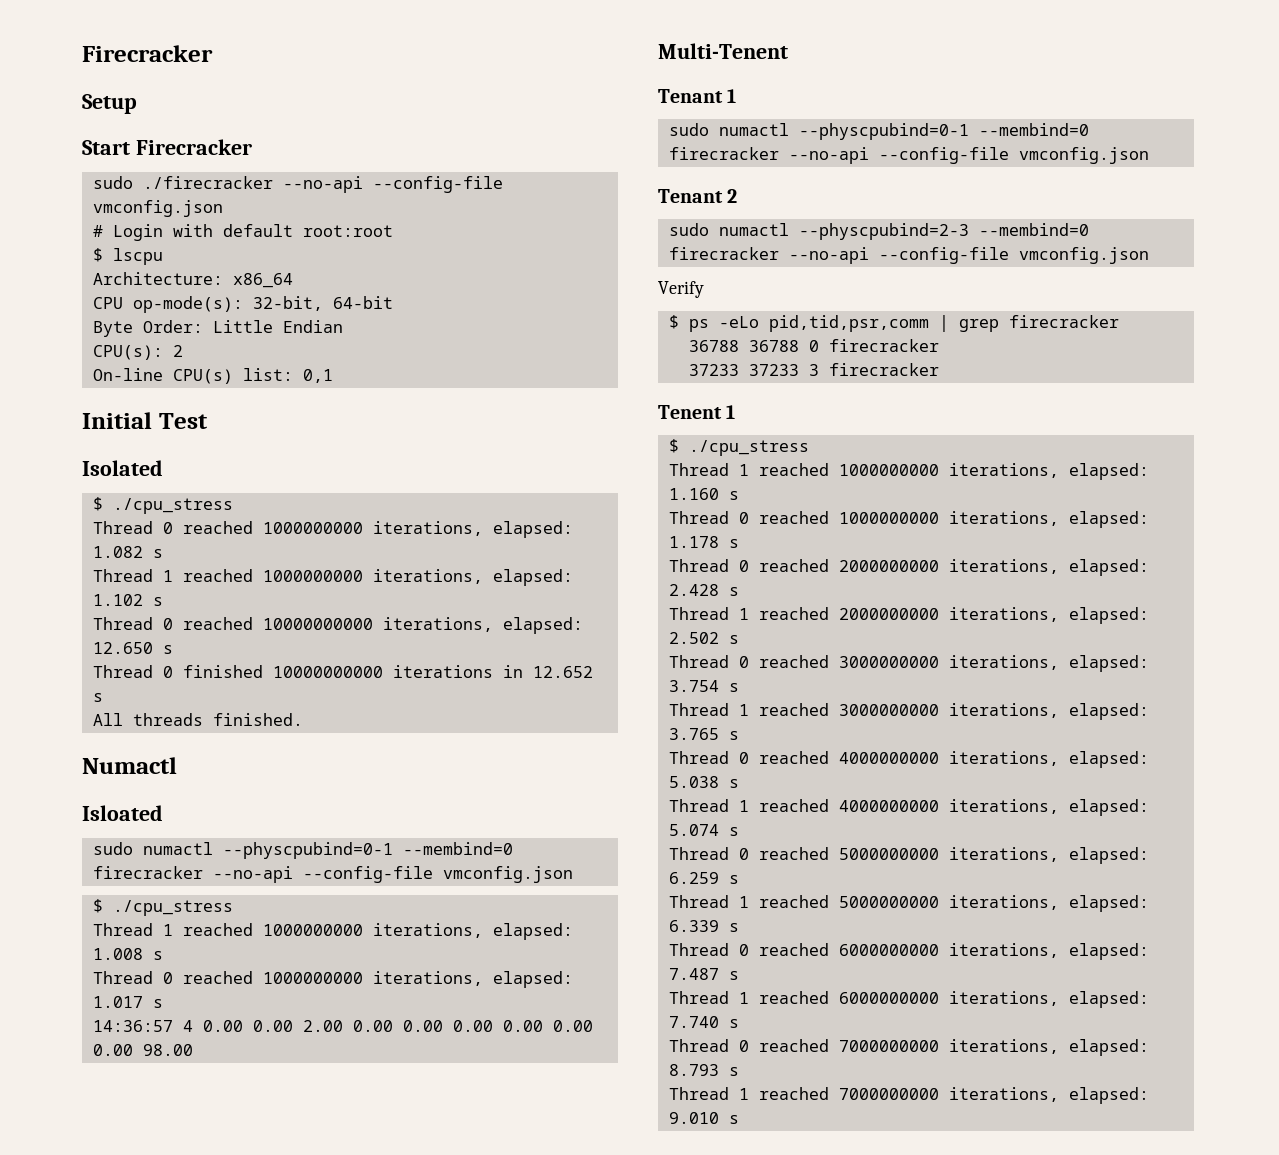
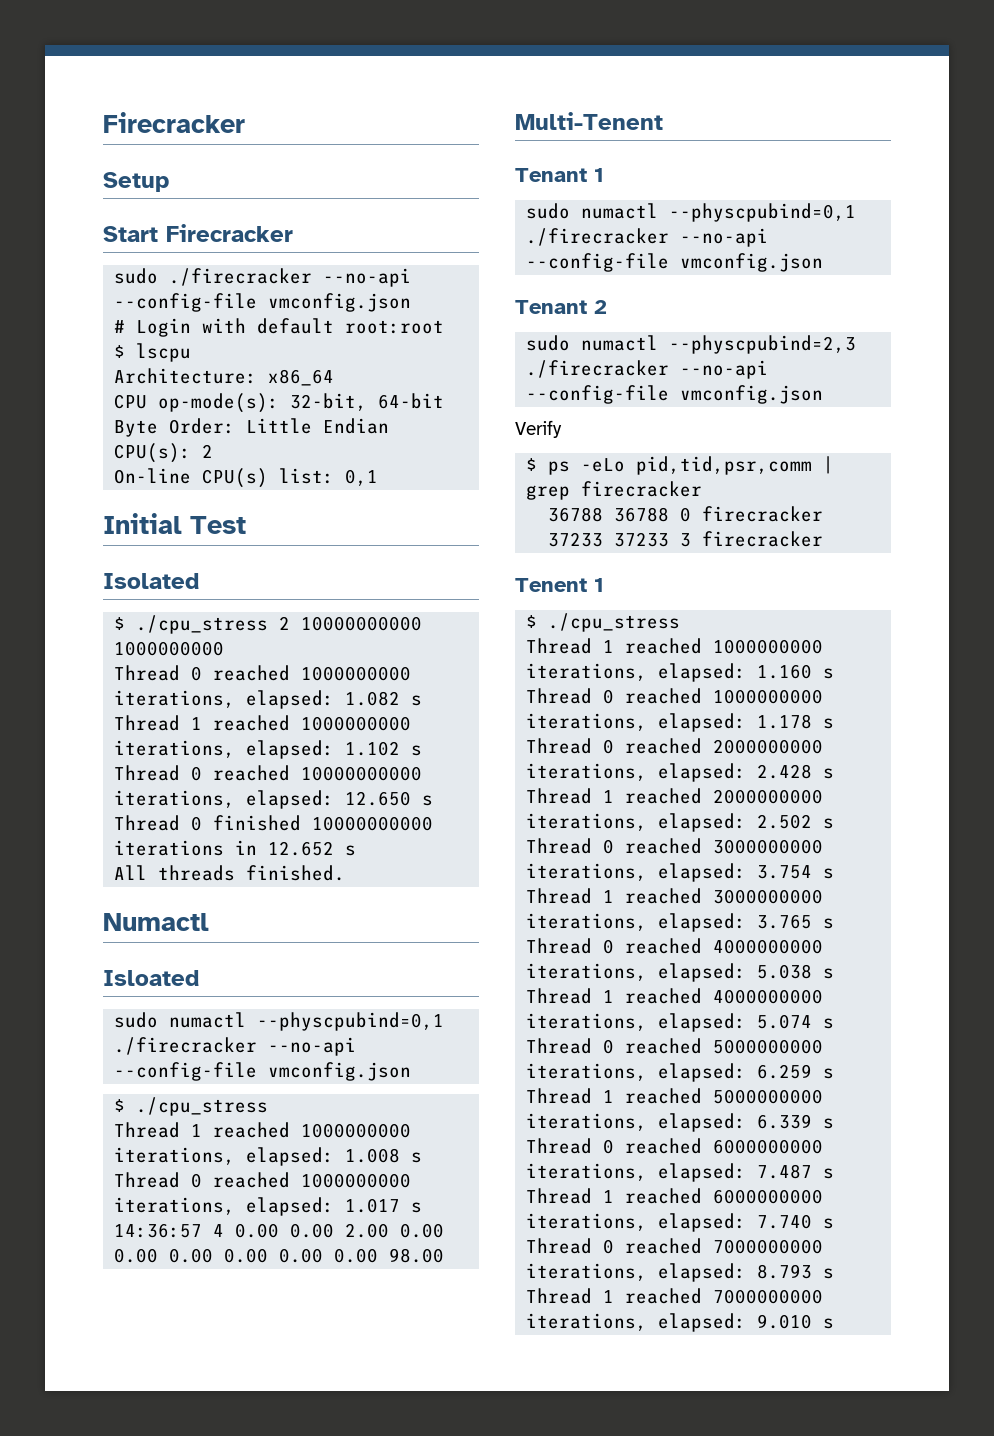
  Isolated
- $ ./cpu_stress
+ $ ./cpu_stress 2 10000000000 1000000000
  Isloated
- sudo numactl --physcpubind=0-1 --membind=0 firecracker --no-api --config-file vmconfig.json
+ sudo numactl --physcpubind=0,1 ./firecracker --no-api --config-file vmconfig.json
  Tenant 1
- sudo numactl --physcpubind=0-1 --membind=0 firecracker --no-api --config-file vmconfig.json
+ sudo numactl --physcpubind=0,1 ./firecracker --no-api --config-file vmconfig.json
- sudo numactl --physcpubind=2-3 --membind=0 firecracker --no-api --config-file vmconfig.json
+ sudo numactl --physcpubind=2,3 ./firecracker --no-api --config-file vmconfig.json

